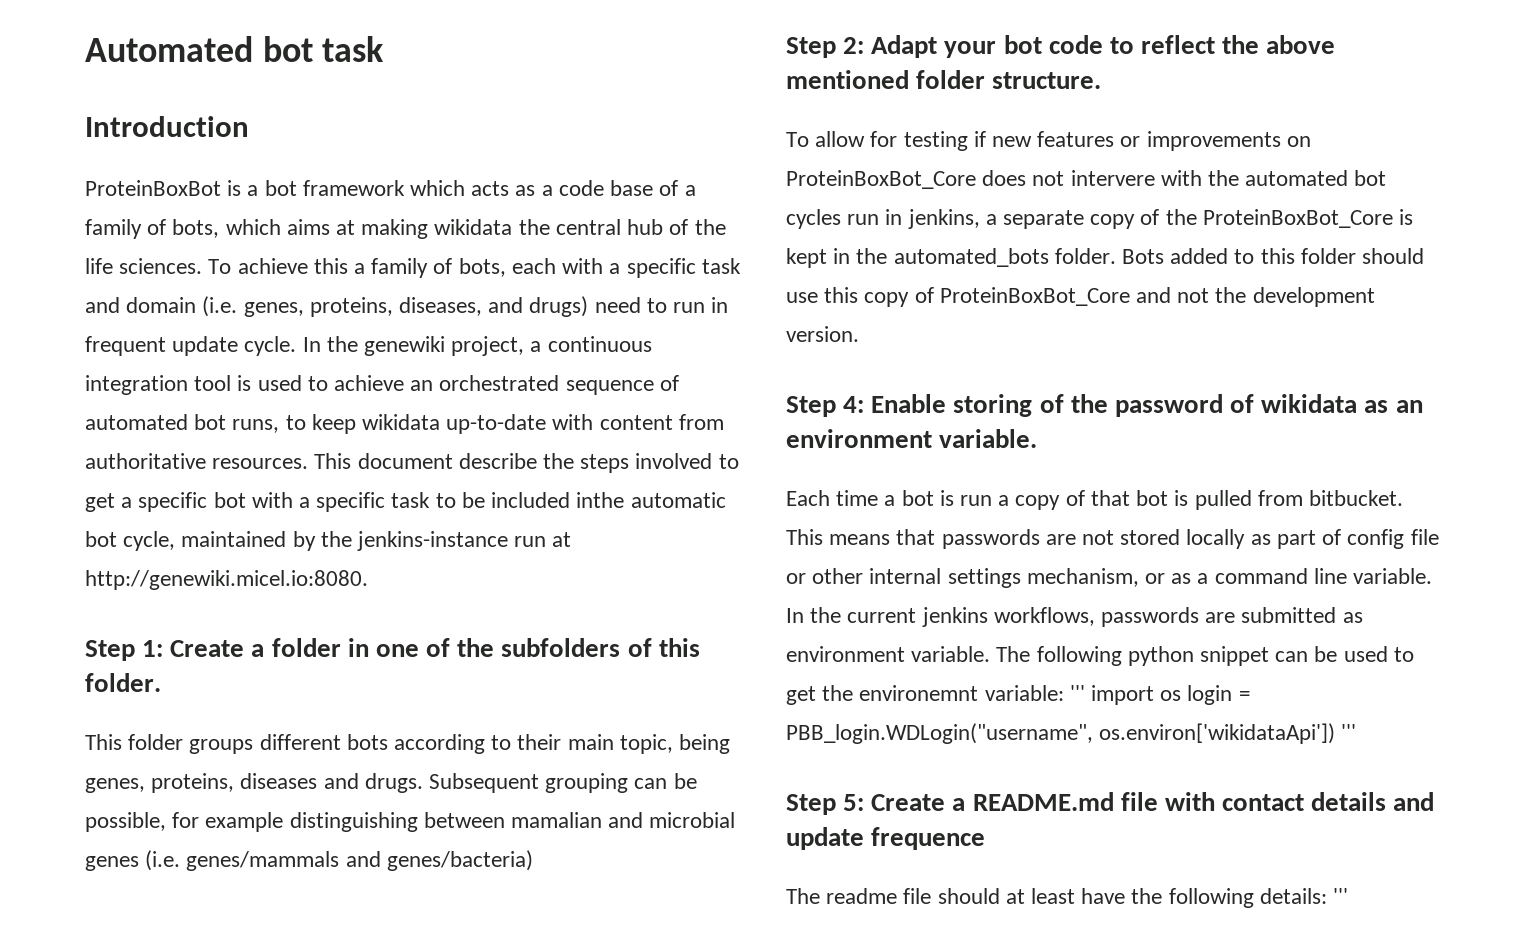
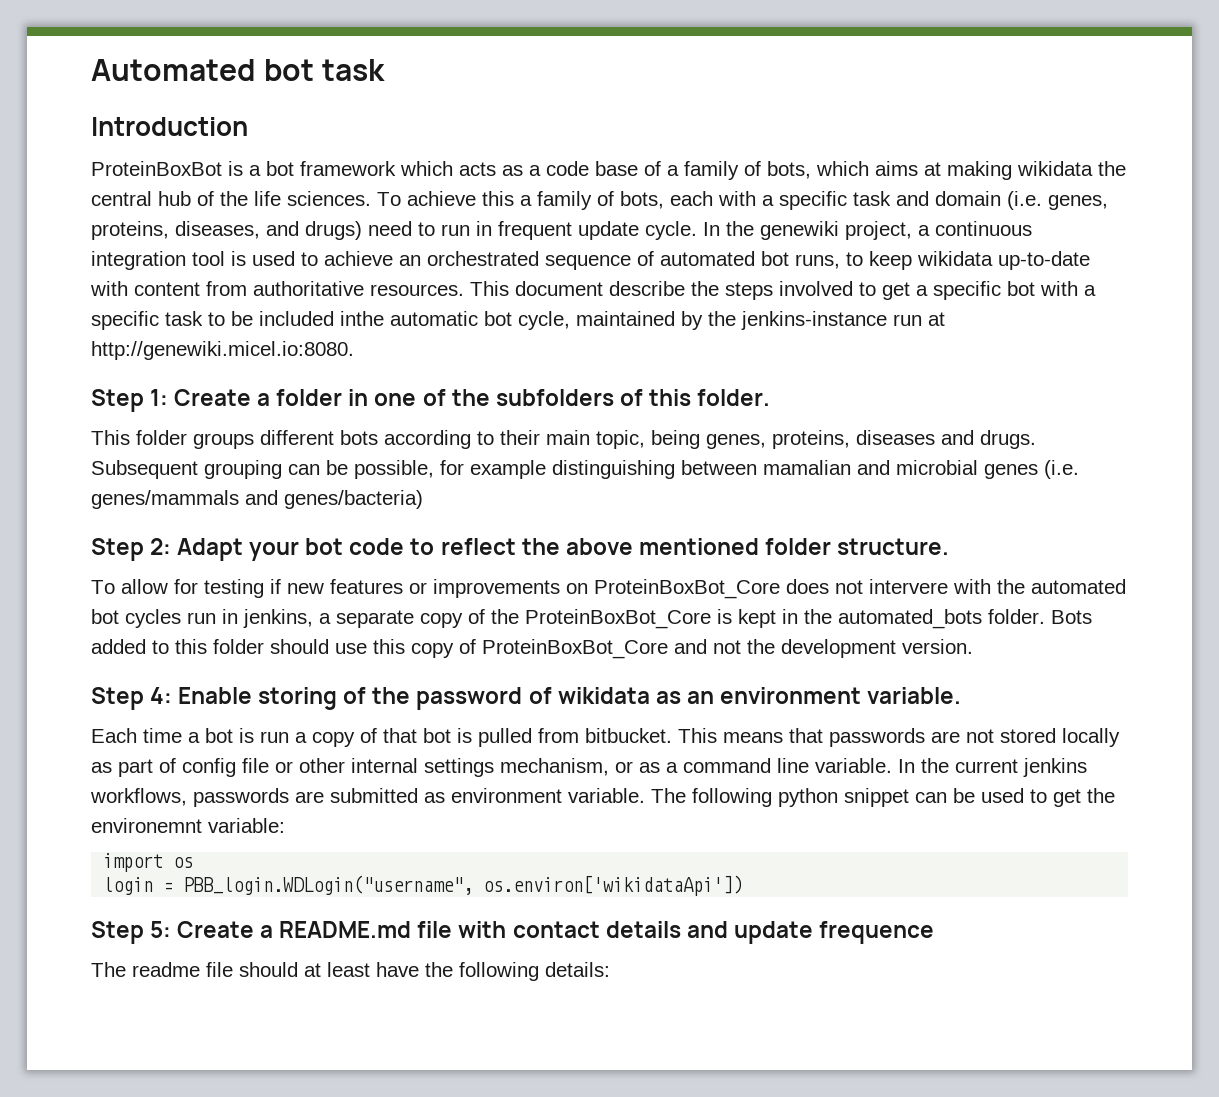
- The following python snippet can be used to get the environemnt variable: ''' import os login = PBB_login.WDLogin("username", os.environ['wikidataApi']) '''
+ The following python snippet can be used to get the environemnt variable:
+ import os
+ login = PBB_login.WDLogin("username", os.environ['wikidataApi'])
- The readme file should at least have the following details: '''
+ The readme file should at least have the following details:

